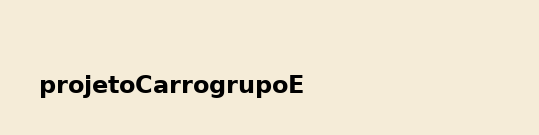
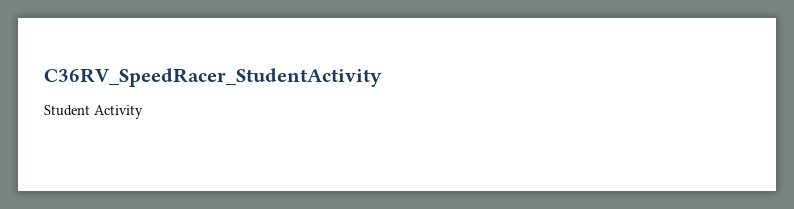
- projetoCarrogrupoE
+ C36RV_SpeedRacer_StudentActivity
+ Student Activity

